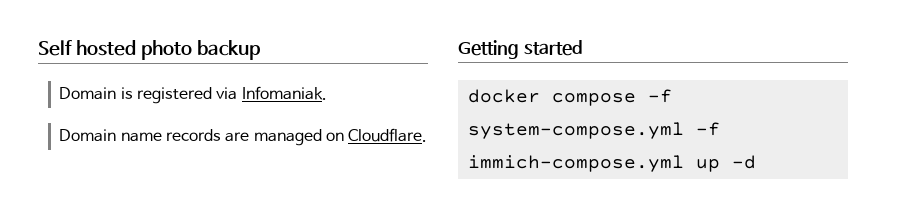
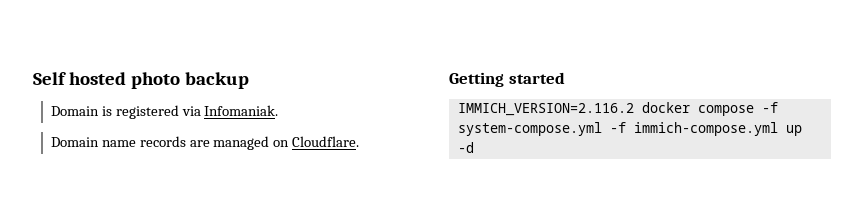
- docker compose -f system-compose.yml -f immich-compose.yml up -d
+ IMMICH_VERSION=2.116.2 docker compose -f system-compose.yml -f immich-compose.yml up -d

